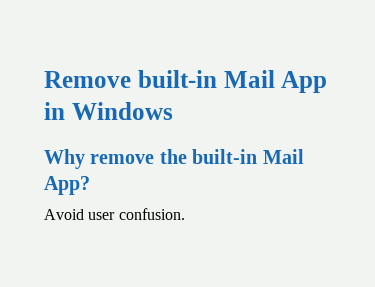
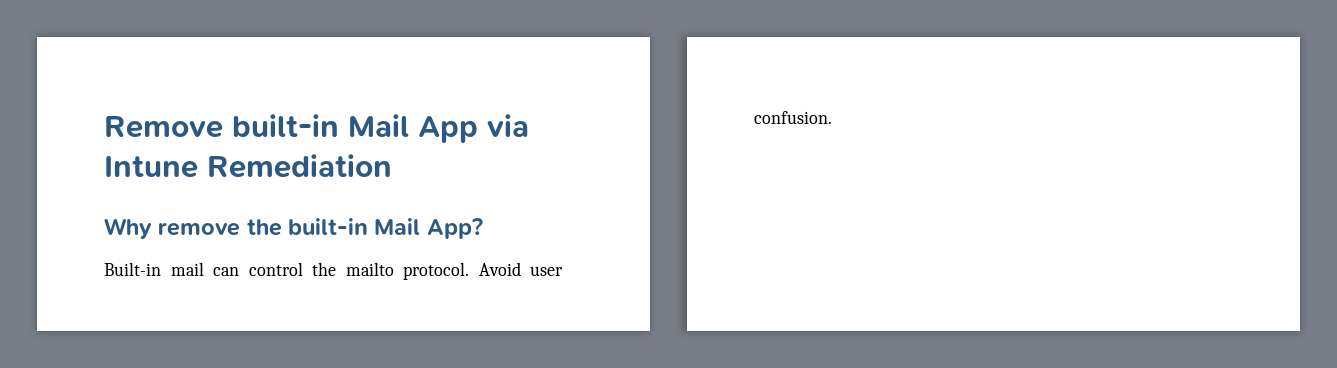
- Remove built-in Mail App in Windows
+ Remove built-in Mail App via Intune Remediation
+ Built-in mail can control the mailto protocol.

